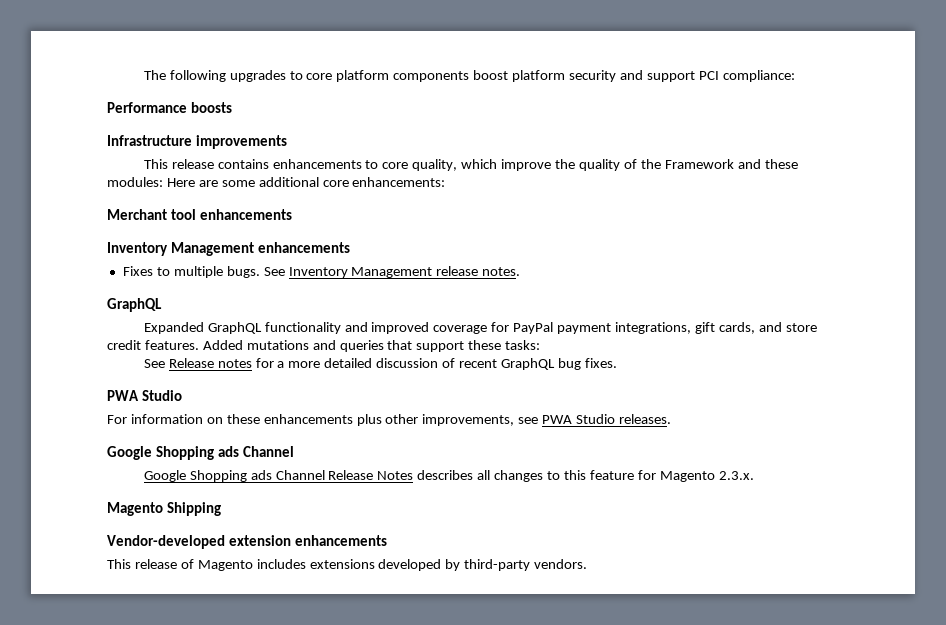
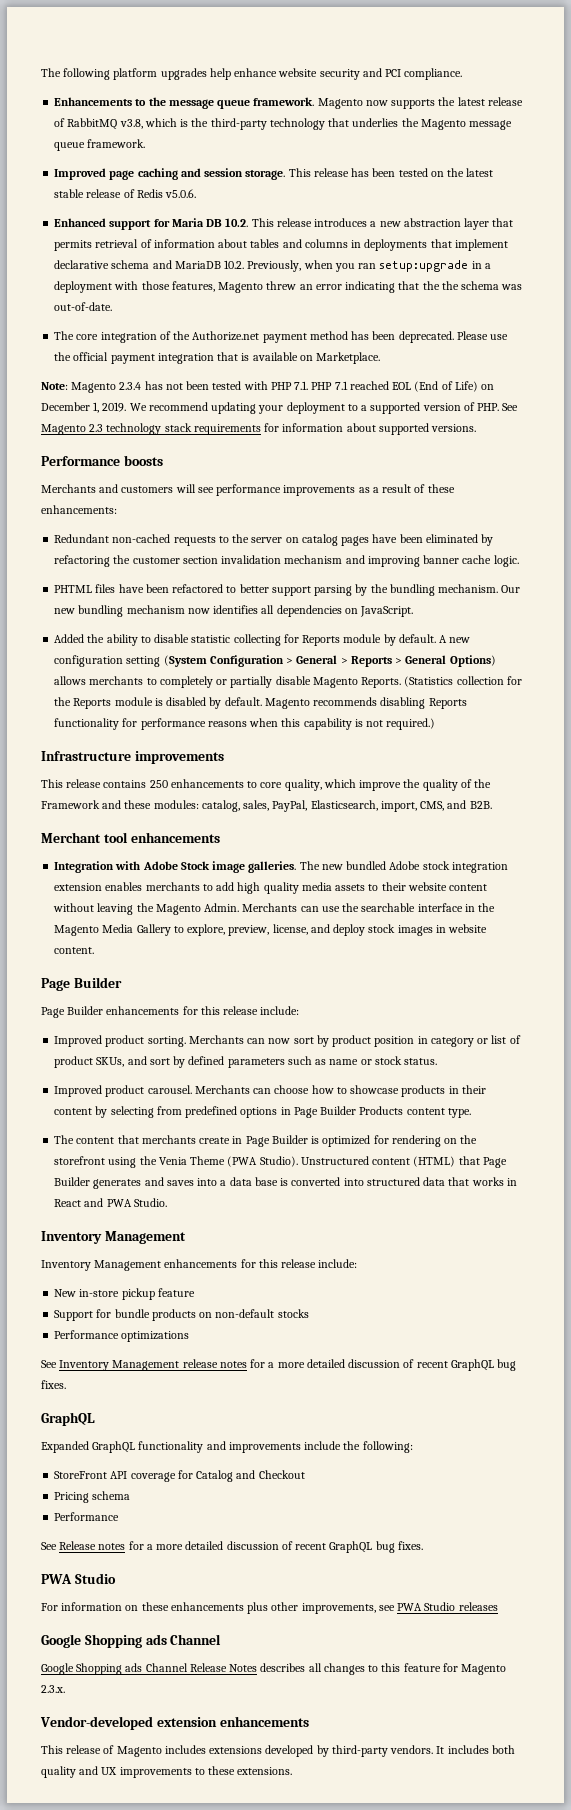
- The following upgrades to core platform components boost platform security and support PCI compliance:
+ The following platform upgrades help enhance website security and PCI compliance.
+ Enhancements to the message queue framework. Magento now supports the latest release of RabbitMQ v3.8, which is the third-party technology that underlies the Magento message queue framework.
+ Improved page caching and session storage. This release has been tested on the latest stable release of Redis v5.0.6.
+ Enhanced support for Maria DB 10.2. This release introduces a new abstraction layer that permits retrieval of information about tables and columns in deployments that implement declarative schema and MariaDB 10.2. Previously, when you ran setup:upgrade in a deployment with those features, Magento threw an error indicating that the the schema was out-of-date.
+ The core integration of the Authorize.net payment method has been deprecated. Please use the official payment integration that is available on Marketplace.
+ Note: Magento 2.3.4 has not been tested with PHP 7.1. PHP 7.1 reached EOL (End of Life) on December 1, 2019. We recommend updating your deployment to a supported version of PHP. See Magento 2.3 technology stack requirements for information about supported versions.
  Performance boosts
+ Merchants and customers will see performance improvements as a result of these enhancements:
+ Redundant non-cached requests to the server on catalog pages have been eliminated by refactoring the customer section invalidation mechanism and improving banner cache logic.
+ PHTML files have been refactored to better support parsing by the bundling mechanism. Our new bundling mechanism now identifies all dependencies on JavaScript.
+ Added the ability to disable statistic collecting for Reports module by default. A new configuration setting (System Configuration > General > Reports > General Options) allows merchants to completely or partially disable Magento Reports. (Statistics collection for the Reports module is disabled by default. Magento recommends disabling Reports functionality for performance reasons when this capability is not required.)
- This release contains enhancements to core quality, which improve the quality of the Framework and these modules: Here are some additional core enhancements:
+ This release contains 250 enhancements to core quality, which improve the quality of the Framework and these modules: catalog, sales, PayPal, Elasticsearch, import, CMS, and B2B.
  Merchant tool enhancements
- Inventory Management enhancements
- Fixes to multiple bugs. See Inventory Management release notes.
+ Integration with Adobe Stock image galleries. The new bundled Adobe stock integration extension enables merchants to add high quality media assets to their website content without leaving the Magento Admin. Merchants can use the searchable interface in the Magento Media Gallery to explore, preview, license, and deploy stock images in website content.
+ Page Builder
+ Page Builder enhancements for this release include:
+ Improved product sorting. Merchants can now sort by product position in category or list of product SKUs, and sort by defined parameters such as name or stock status.
+ Improved product carousel. Merchants can choose how to showcase products in their content by selecting from predefined options in Page Builder Products content type.
+ The content that merchants create in Page Builder is optimized for rendering on the storefront using the Venia Theme (PWA Studio). Unstructured content (HTML) that Page Builder generates and saves into a data base is converted into structured data that works in React and PWA Studio.
+ Inventory Management
+ Inventory Management enhancements for this release include:
+ New in-store pickup feature
+ Support for bundle products on non-default stocks
+ Performance optimizations
+ See Inventory Management release notes for a more detailed discussion of recent GraphQL bug fixes.
- Expanded GraphQL functionality and improved coverage for PayPal payment integrations, gift cards, and store credit features. Added mutations and queries that support these tasks:
+ Expanded GraphQL functionality and improvements include the following:
+ StoreFront API coverage for Catalog and Checkout
+ Pricing schema
+ Performance
- For information on these enhancements plus other improvements, see PWA Studio releases.
+ For information on these enhancements plus other improvements, see PWA Studio releases
- Magento Shipping
+ It includes both quality and UX improvements to these extensions.

